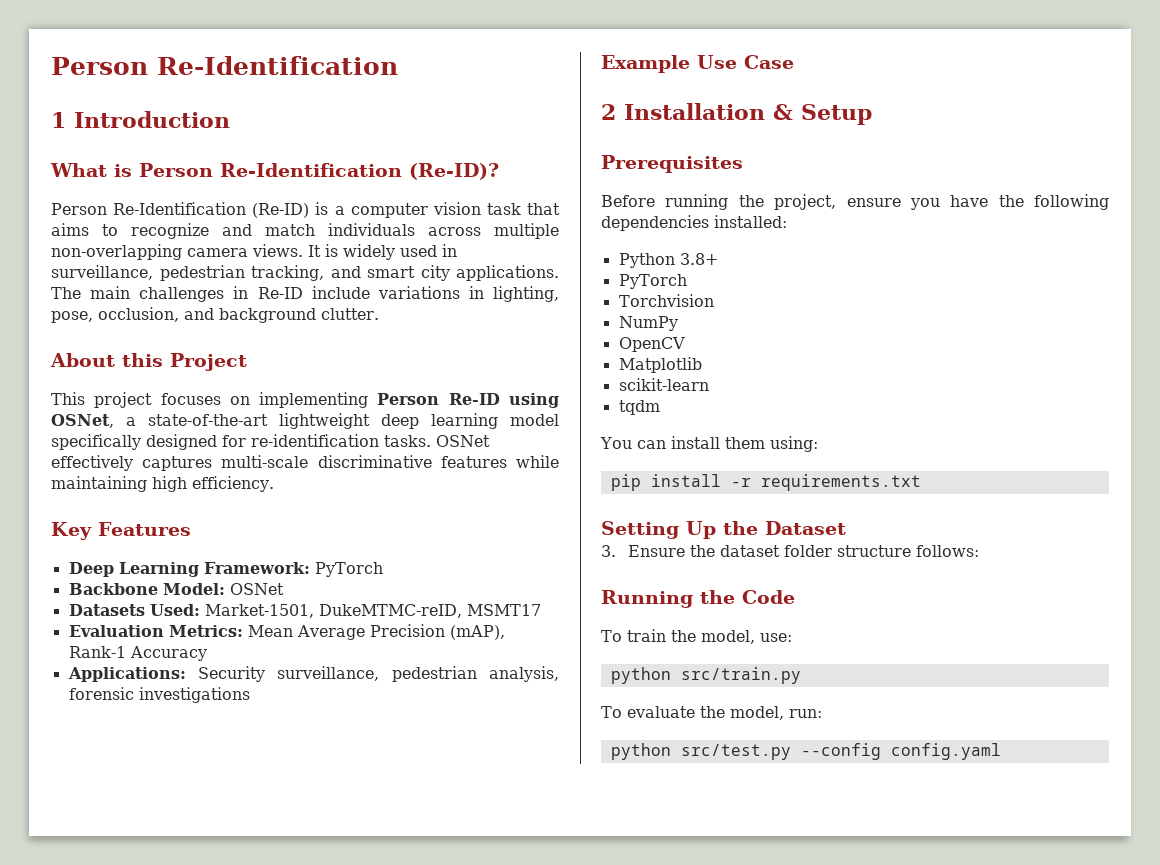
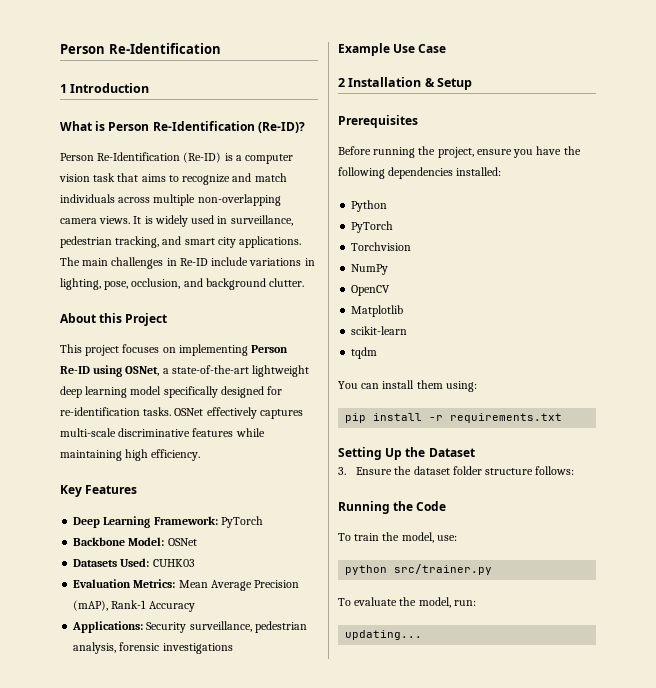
- Datasets Used: Market-1501, DukeMTMC-reID, MSMT17
+ Datasets Used: CUHK03
- Python 3.8+
+ Python
- python src/train.py
+ python src/trainer.py
- python src/test.py --config config.yaml
+ updating...

